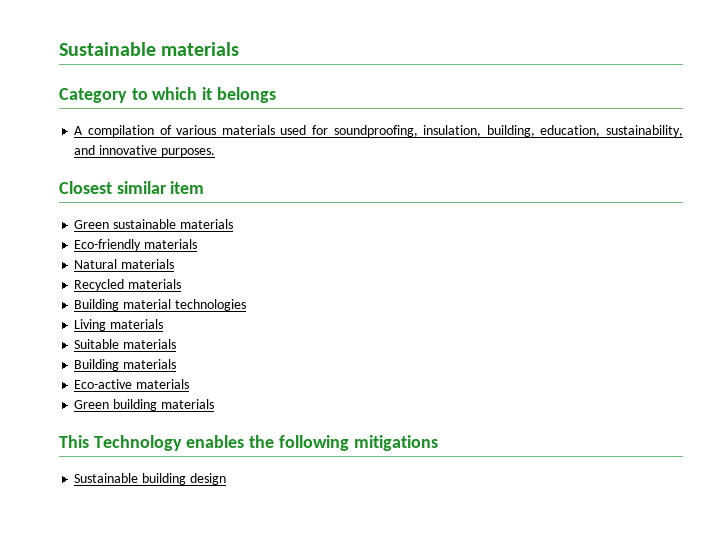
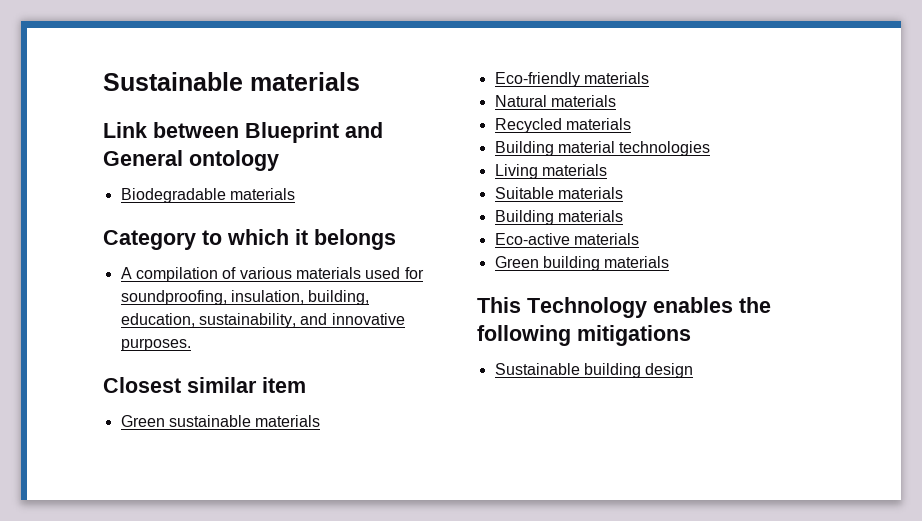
+ Link between Blueprint and General ontology
+ Biodegradable materials

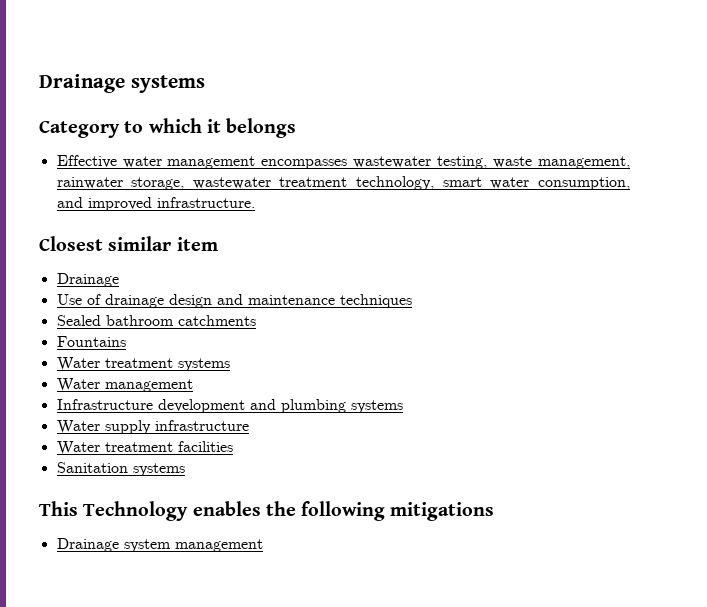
- Sustainable materials
- Link between Blueprint and General ontology
- Biodegradable materials
+ Drainage systems
- A compilation of various materials used for soundproofing, insulation, building, education, sustainability, and innovative purposes.
+ Effective water management encompasses wastewater testing, waste management, rainwater storage, wastewater treatment technology, smart water consumption, and improved infrastructure.
  Closest similar item
- Green sustainable materials
- Eco-friendly materials
- Natural materials
- Recycled materials
- Building material technologies
- Living materials
- Suitable materials
- Building materials
- Eco-active materials
- Green building materials
+ Drainage
+ Use of drainage design and maintenance techniques
+ Sealed bathroom catchments
+ Fountains
+ Water treatment systems
+ Water management
+ Infrastructure development and plumbing systems
+ Water supply infrastructure
+ Water treatment facilities
+ Sanitation systems
- Sustainable building design
+ Drainage system management

